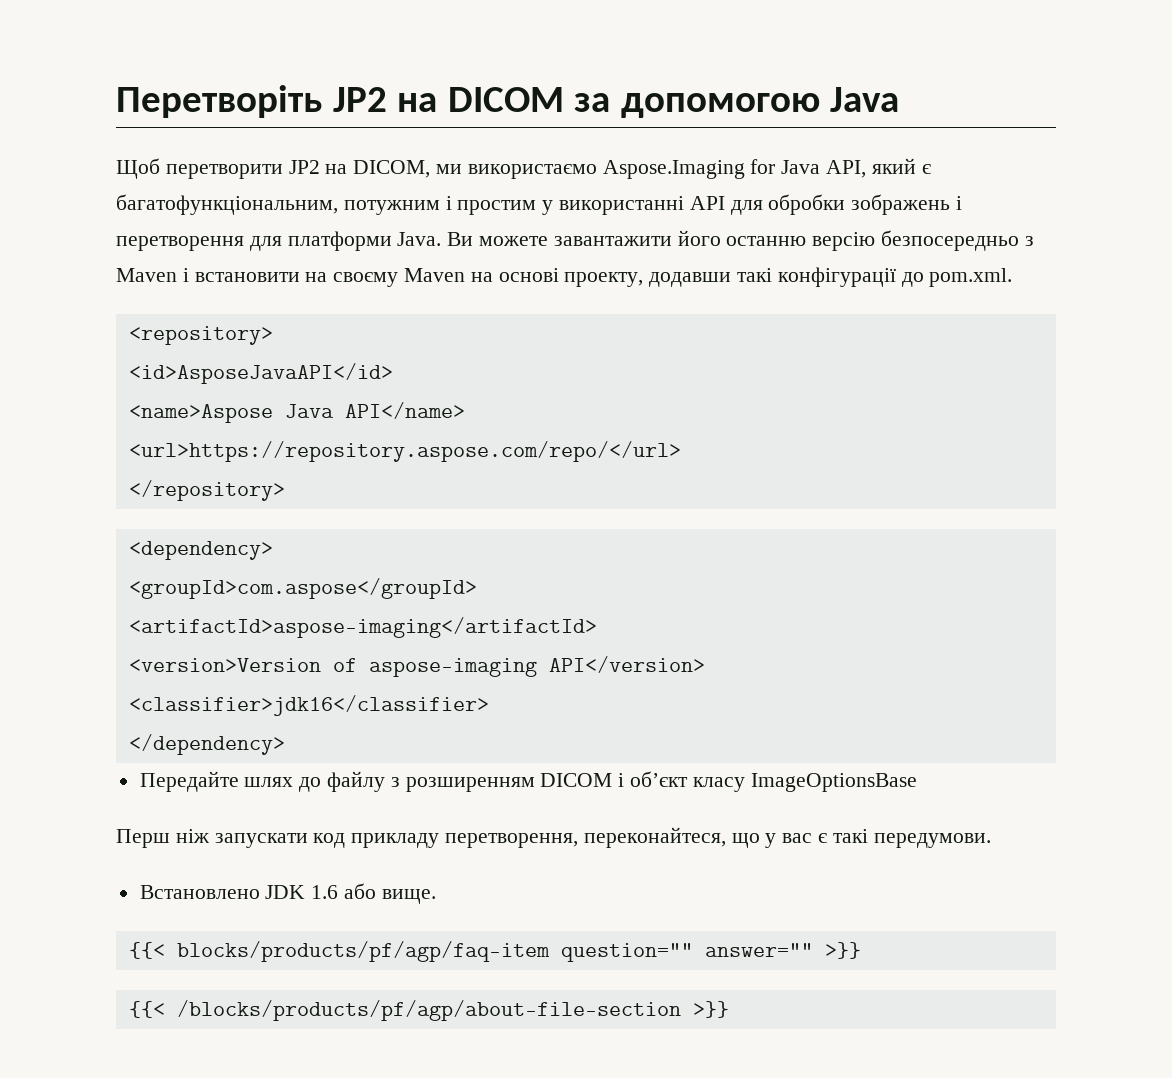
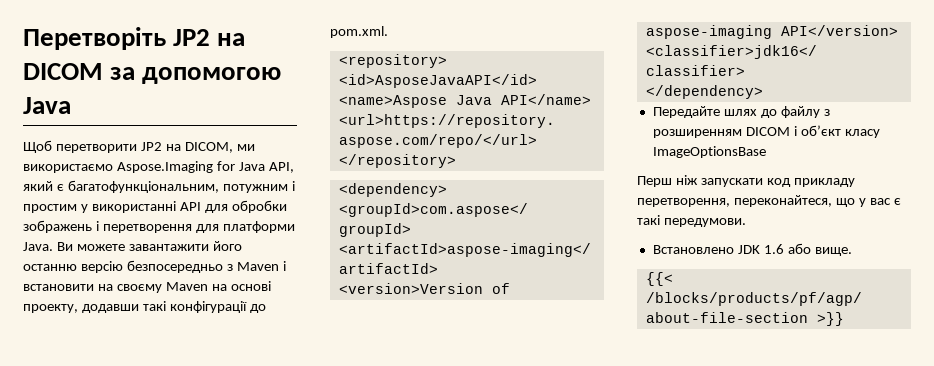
- {{< blocks/products/pf/agp/faq-item question="" answer="" >}}

